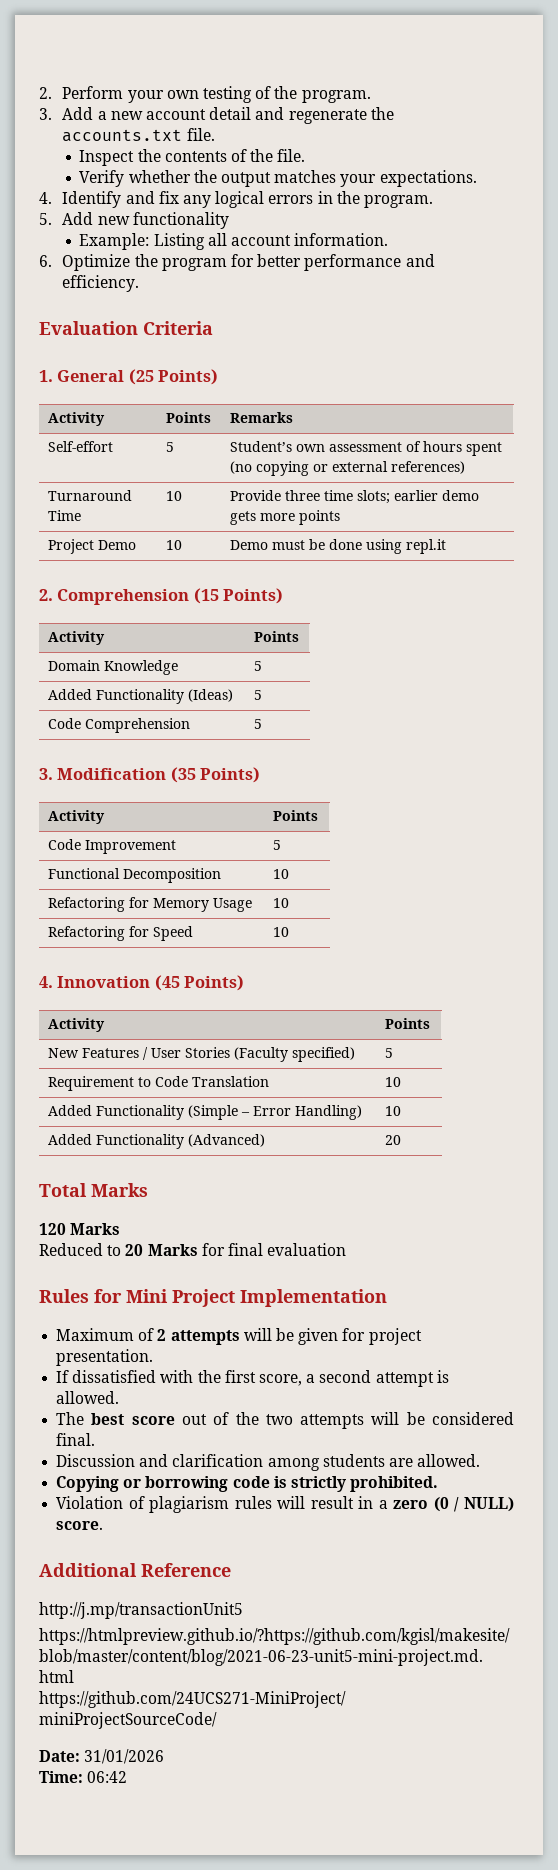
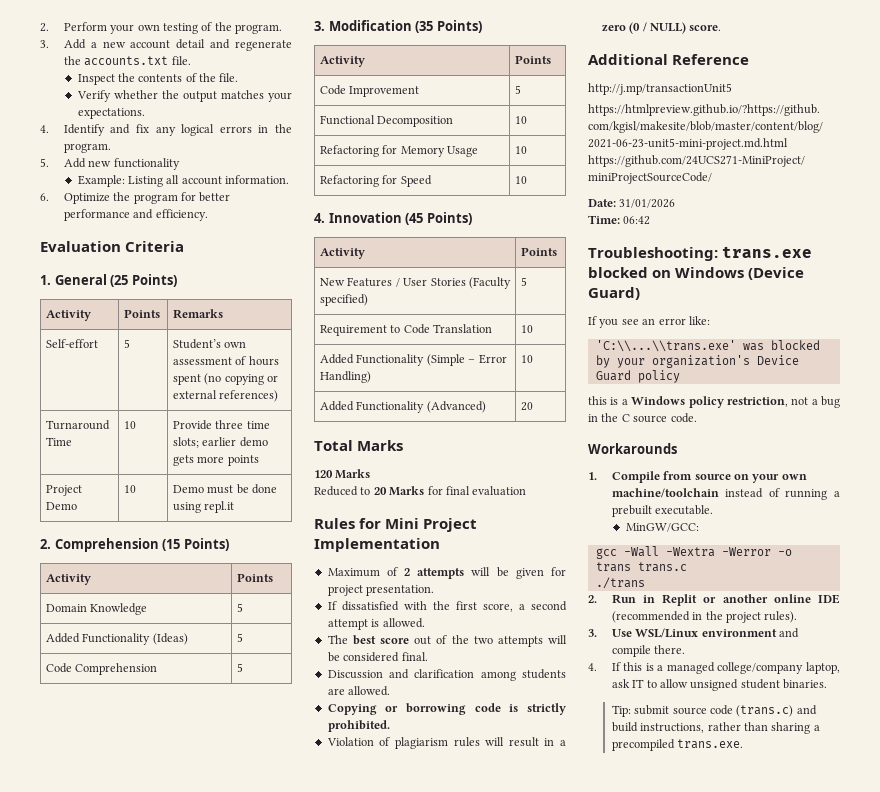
+ Troubleshooting: trans.exe blocked on Windows (Device Guard)
+ If you see an error like:
+ 'C:\\...\\trans.exe' was blocked by your organization's Device Guard policy
+ this is a Windows policy restriction, not a bug in the C source code.
+ Workarounds
+ 1. Compile from source on your own machine/toolchain instead of running a prebuilt executable.
+ MinGW/GCC:
+ gcc -Wall -Wextra -Werror -o trans trans.c
+ ./trans
+ 2. Run in Replit or another online IDE (recommended in the project rules).
+ 3. Use WSL/Linux environment and compile there.
+ 4. If this is a managed college/company laptop, ask IT to allow unsigned student binaries.
+ Tip: submit source code (trans.c) and build instructions, rather than sharing a precompiled trans.exe.

